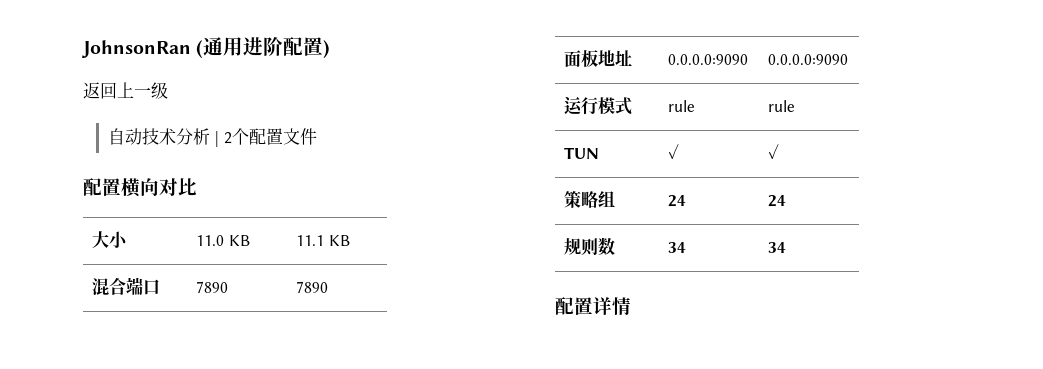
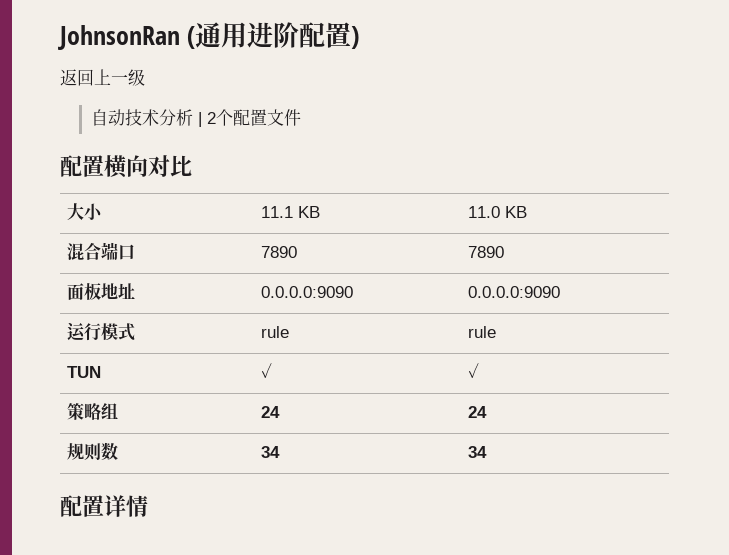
- 大小 | 11.0 KB | 11.1 KB
+ 大小 | 11.1 KB | 11.0 KB

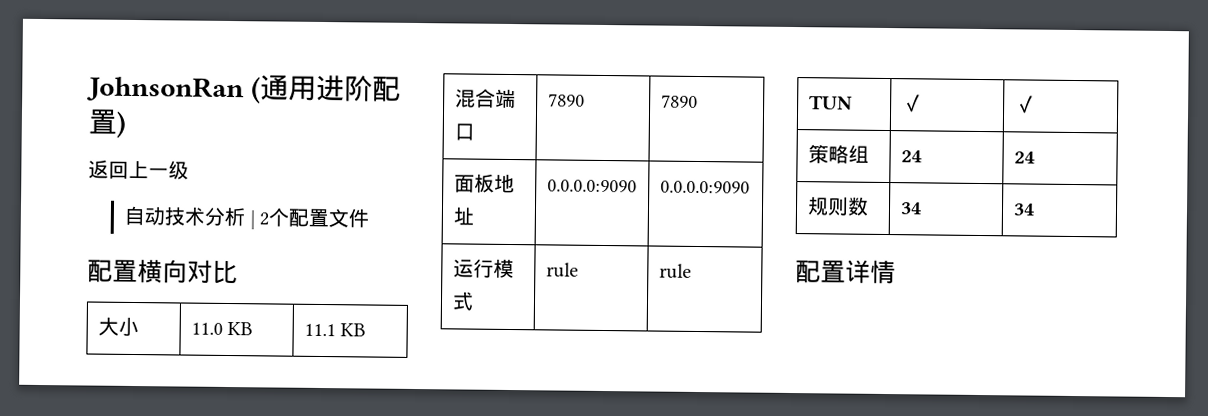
- 大小 | 11.1 KB | 11.0 KB
+ 大小 | 11.0 KB | 11.1 KB

